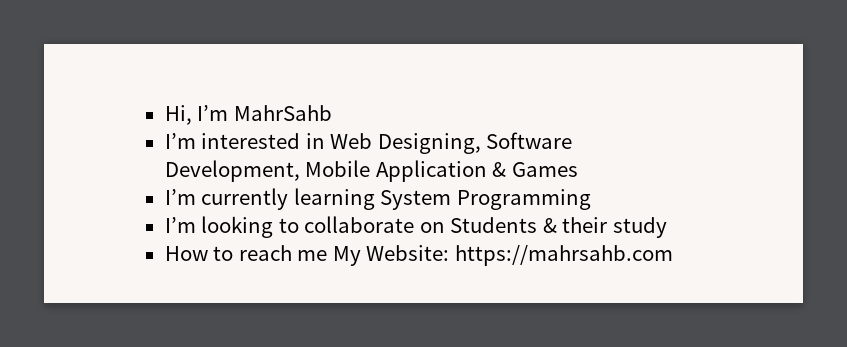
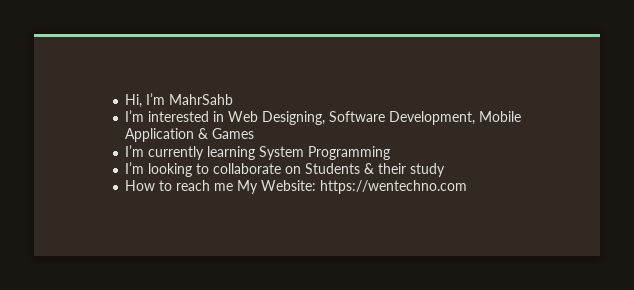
- How to reach me My Website: https://mahrsahb.com
+ How to reach me My Website: https://wentechno.com

